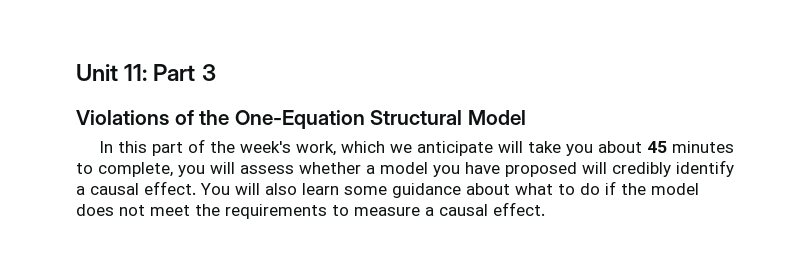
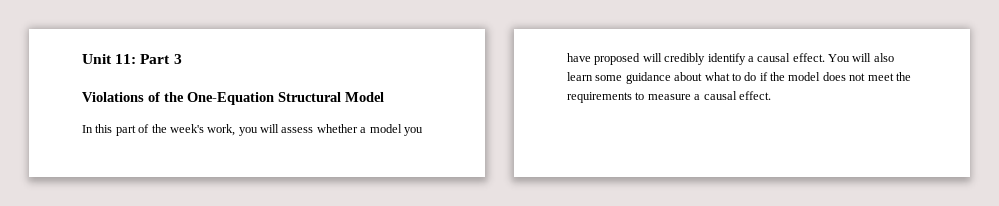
- In this part of the week's work, which we anticipate will take you about 45 minutes to complete, you will assess whether a model you have proposed will credibly identify a causal effect.
+ In this part of the week's work, you will assess whether a model you have proposed will credibly identify a causal effect.

